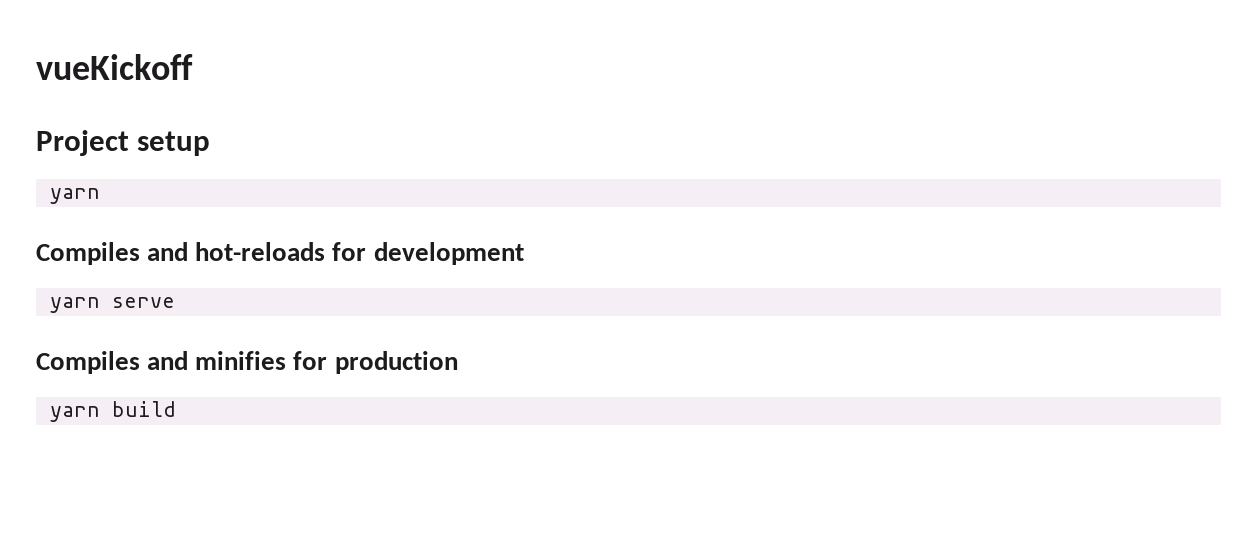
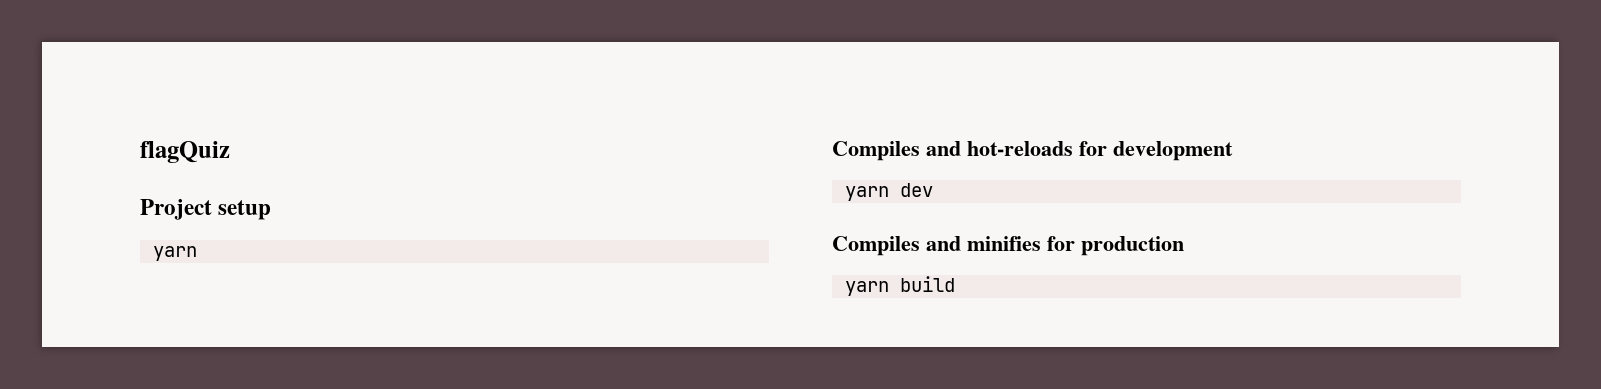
- vueKickoff
+ flagQuiz
- yarn serve
+ yarn dev

